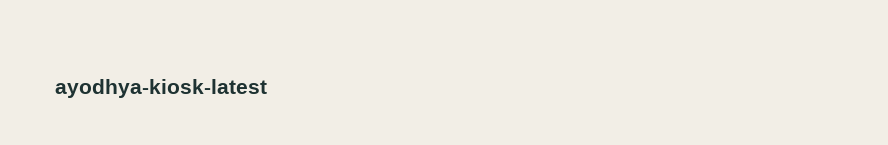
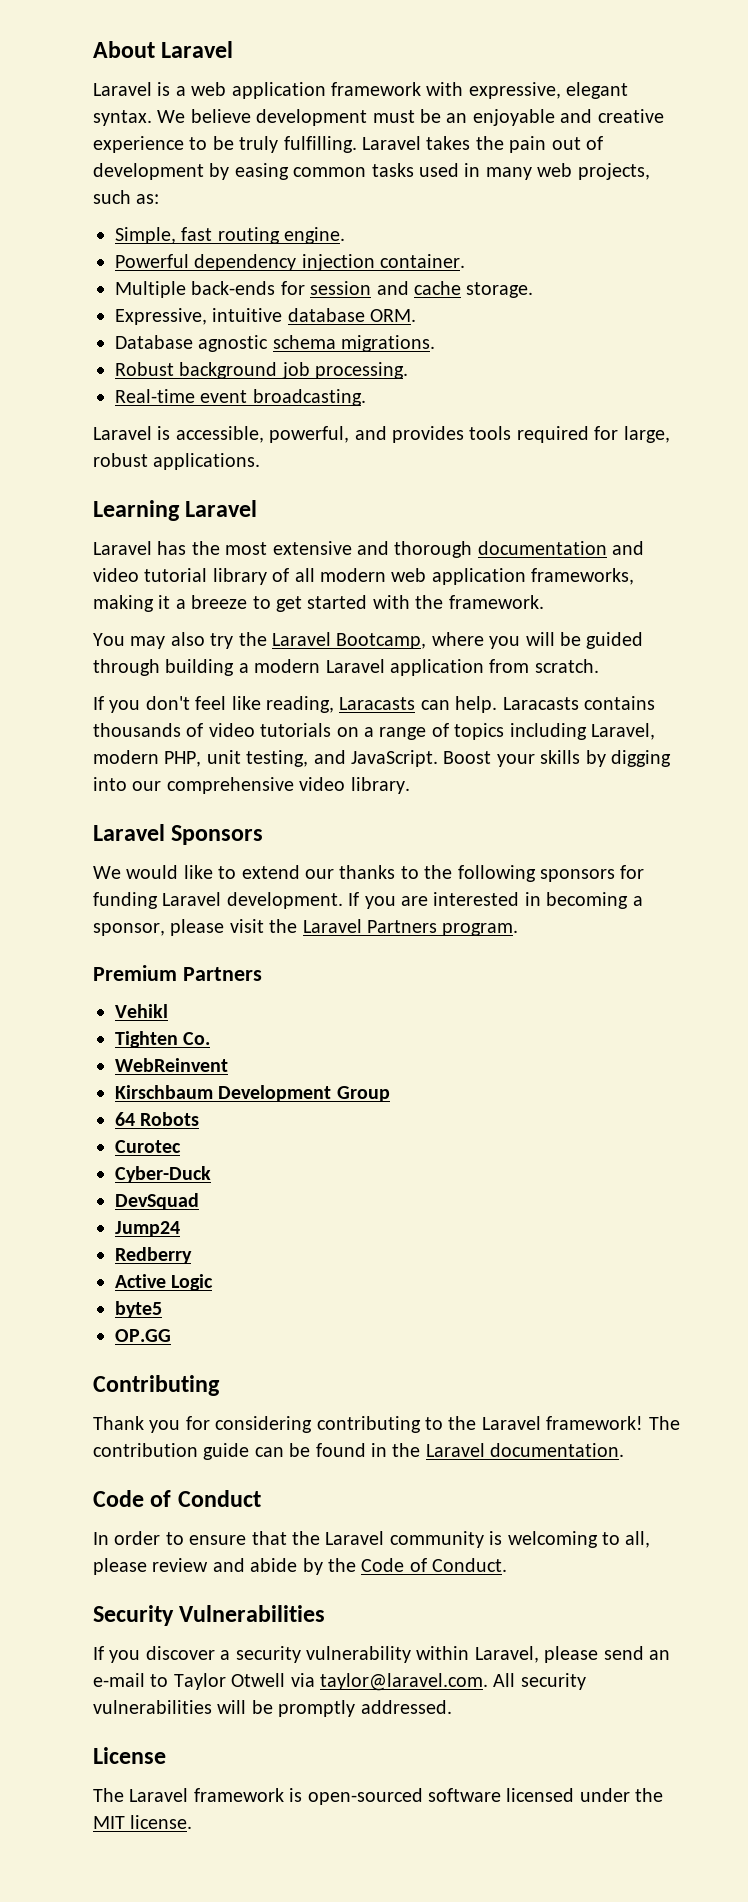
- ayodhya-kiosk-latest
+ About Laravel
+ Laravel is a web application framework with expressive, elegant syntax. We believe development must be an enjoyable and creative experience to be truly fulfilling. Laravel takes the pain out of development by easing common tasks used in many web projects, such as:
+ Simple, fast routing engine.
+ Powerful dependency injection container.
+ Multiple back-ends for session and cache storage.
+ Expressive, intuitive database ORM.
+ Database agnostic schema migrations.
+ Robust background job processing.
+ Real-time event broadcasting.
+ Laravel is accessible, powerful, and provides tools required for large, robust applications.
+ Learning Laravel
+ Laravel has the most extensive and thorough documentation and video tutorial library of all modern web application frameworks, making it a breeze to get started with the framework.
+ You may also try the Laravel Bootcamp, where you will be guided through building a modern Laravel application from scratch.
+ If you don't feel like reading, Laracasts can help. Laracasts contains thousands of video tutorials on a range of topics including Laravel, modern PHP, unit testing, and JavaScript. Boost your skills by digging into our comprehensive video library.
+ Laravel Sponsors
+ We would like to extend our thanks to the following sponsors for funding Laravel development. If you are interested in becoming a sponsor, please visit the Laravel Partners program.
+ Premium Partners
+ Vehikl
+ Tighten Co.
+ WebReinvent
+ Kirschbaum Development Group
+ 64 Robots
+ Curotec
+ Cyber-Duck
+ DevSquad
+ Jump24
+ Redberry
+ Active Logic
+ byte5
+ OP.GG
+ Contributing
+ Thank you for considering contributing to the Laravel framework! The contribution guide can be found in the Laravel documentation.
+ Code of Conduct
+ In order to ensure that the Laravel community is welcoming to all, please review and abide by the Code of Conduct.
+ Security Vulnerabilities
+ If you discover a security vulnerability within Laravel, please send an e-mail to Taylor Otwell via taylor@laravel.com. All security vulnerabilities will be promptly addressed.
+ License
+ The Laravel framework is open-sourced software licensed under the MIT license.

